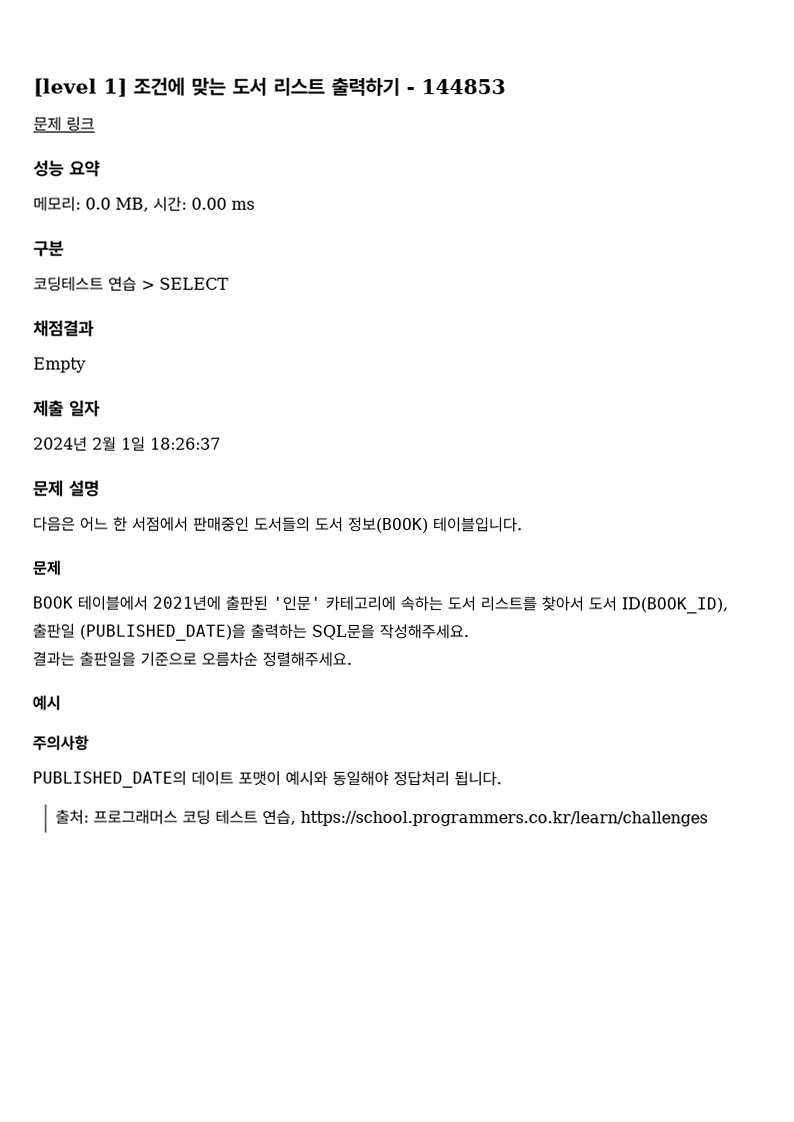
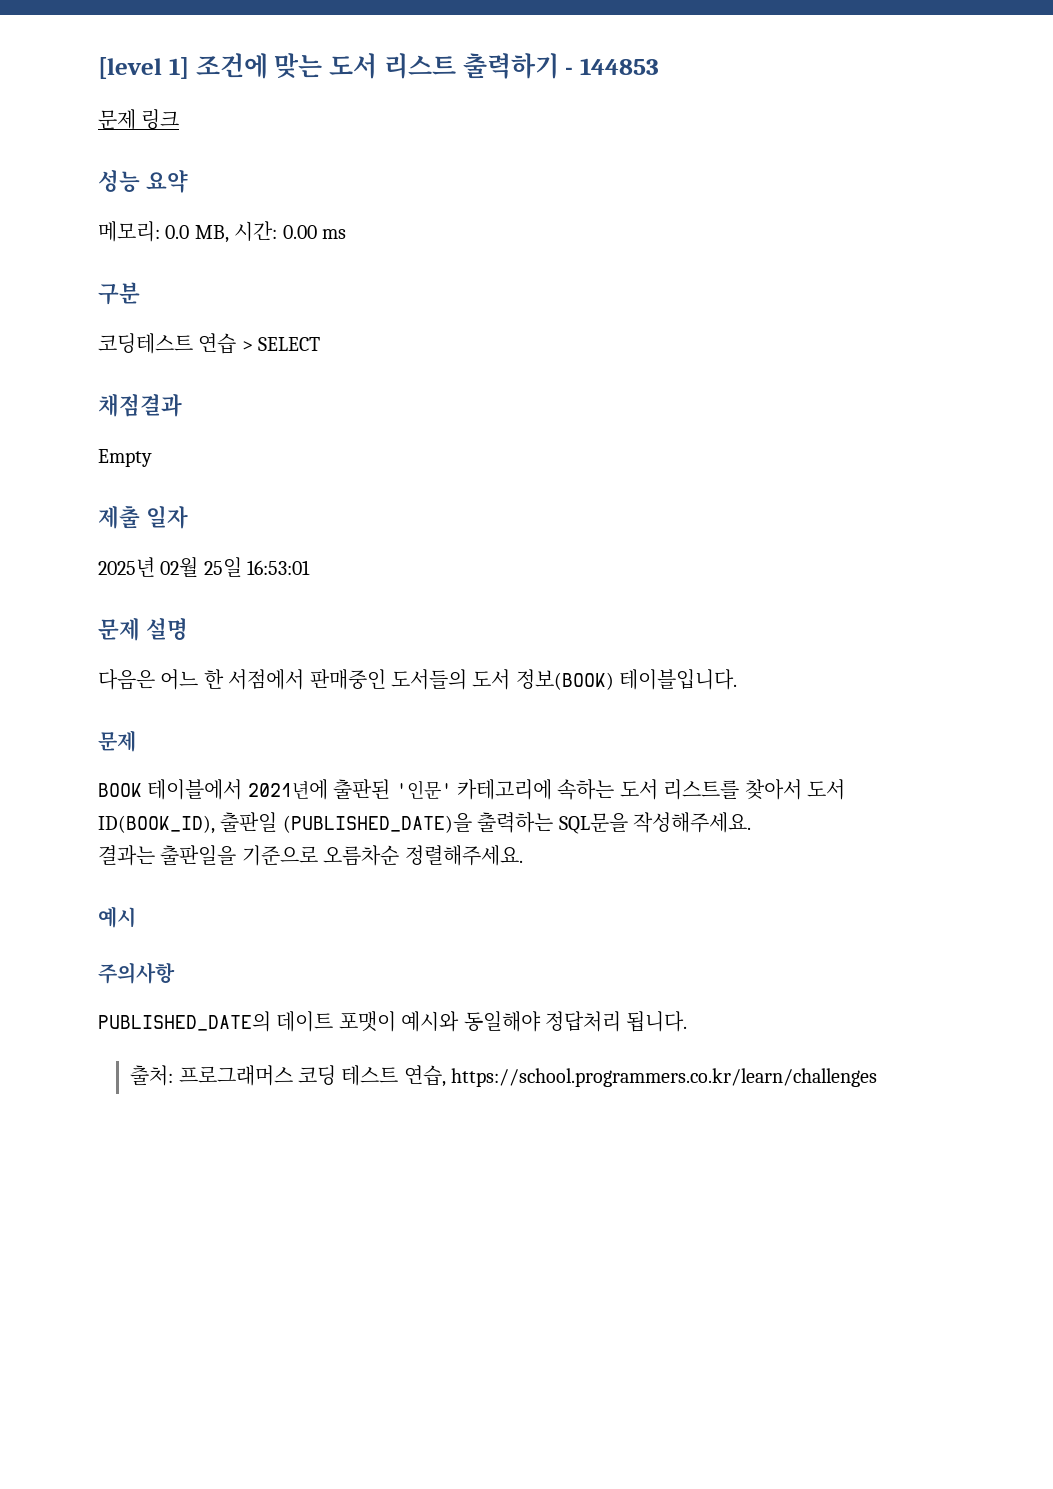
- 2024년 2월 1일 18:26:37
+ 2025년 02월 25일 16:53:01

